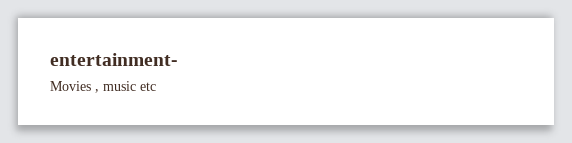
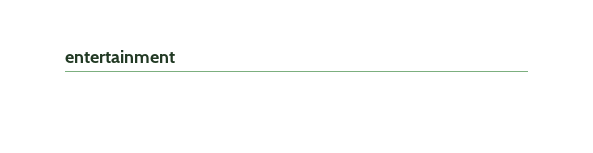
- entertainment-
- Movies , music etc
+ entertainment

